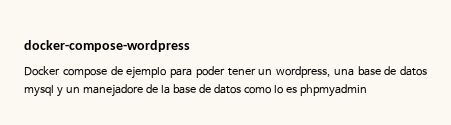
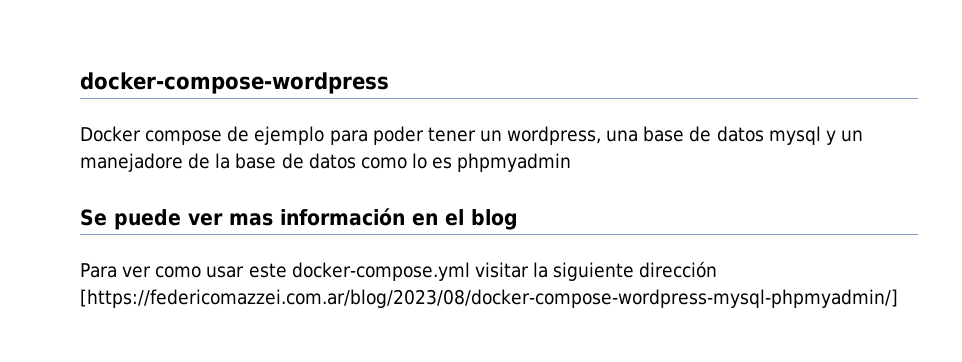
+ Se puede ver mas información en el blog
+ Para ver como usar este docker-compose.yml visitar la siguiente dirección [https://federicomazzei.com.ar/blog/2023/08/docker-compose-wordpress-mysql-phpmyadmin/]

